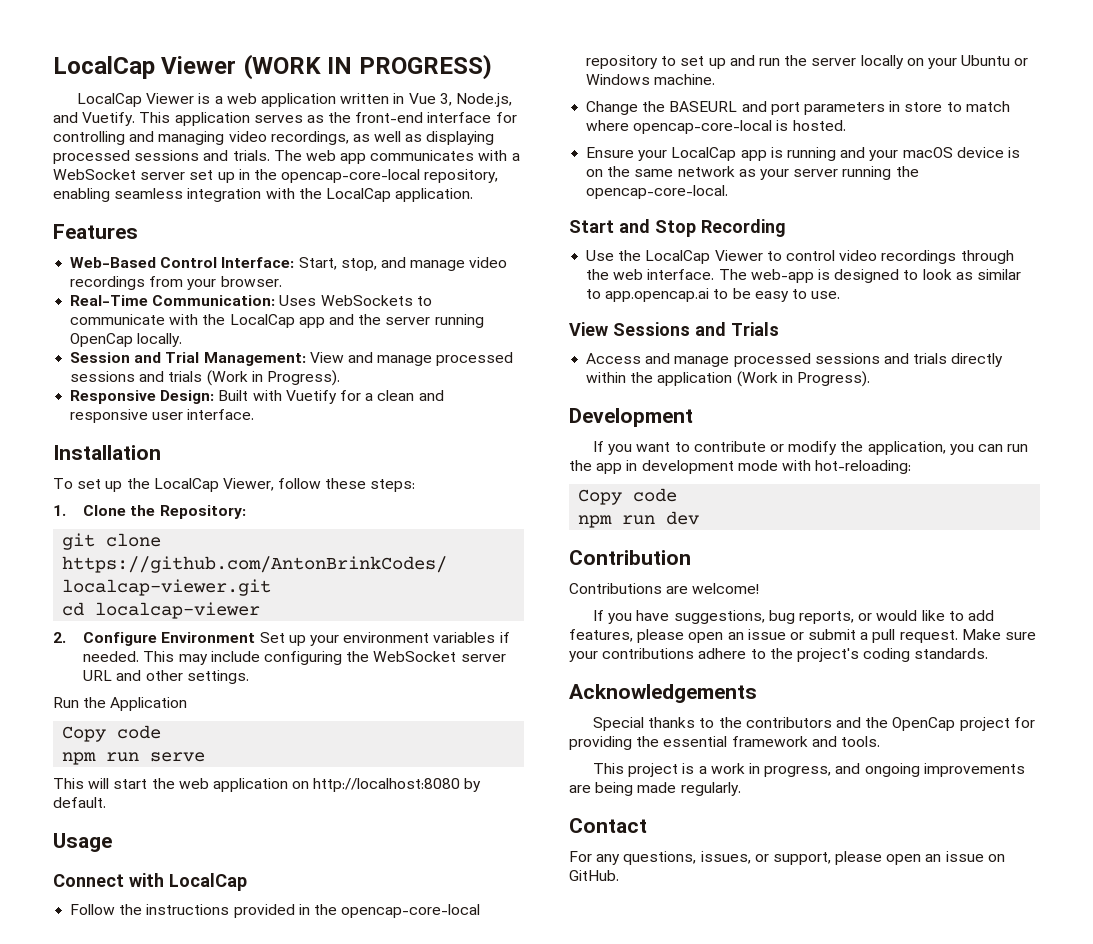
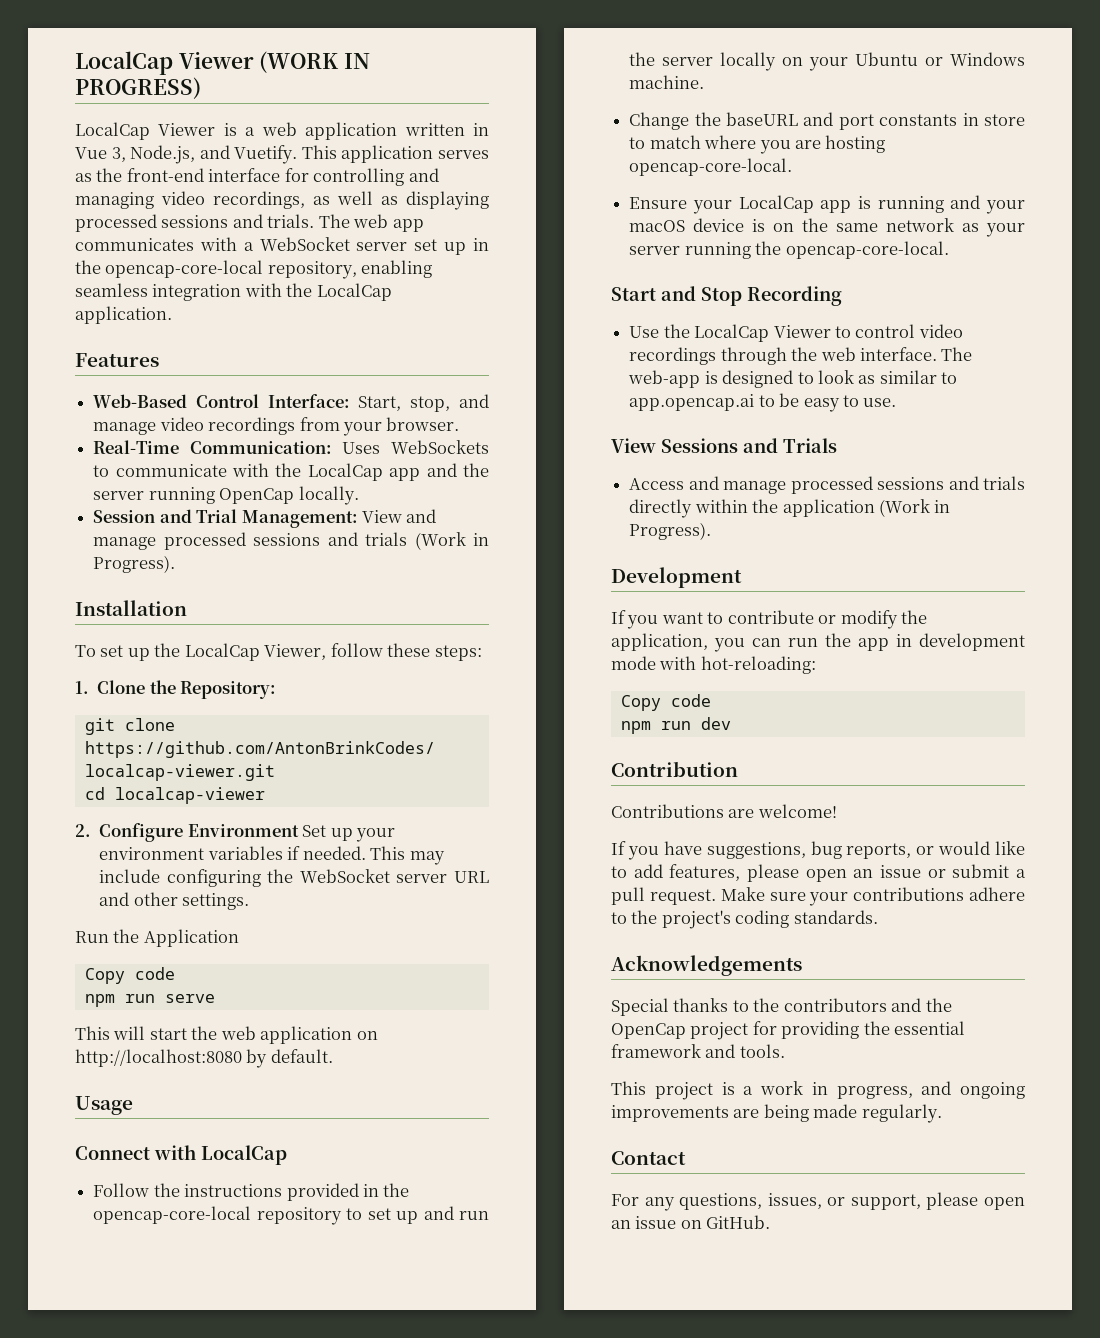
- Responsive Design: Built with Vuetify for a clean and responsive user interface.
- Change the BASEURL and port parameters in store to match where opencap-core-local is hosted.
+ Change the baseURL and port constants in store to match where you are hosting opencap-core-local.

